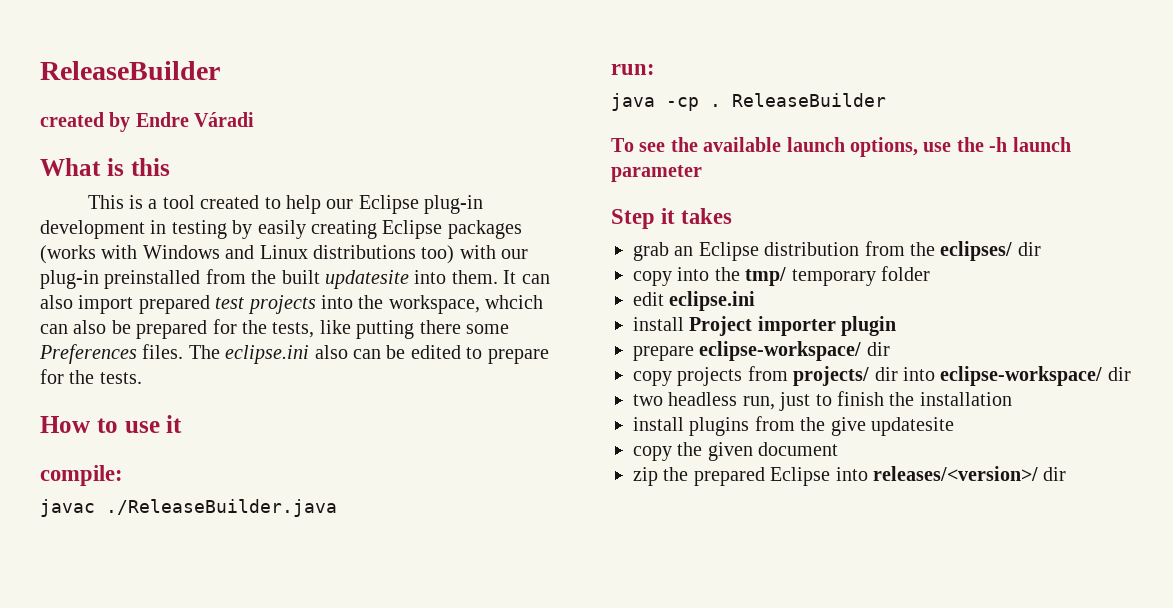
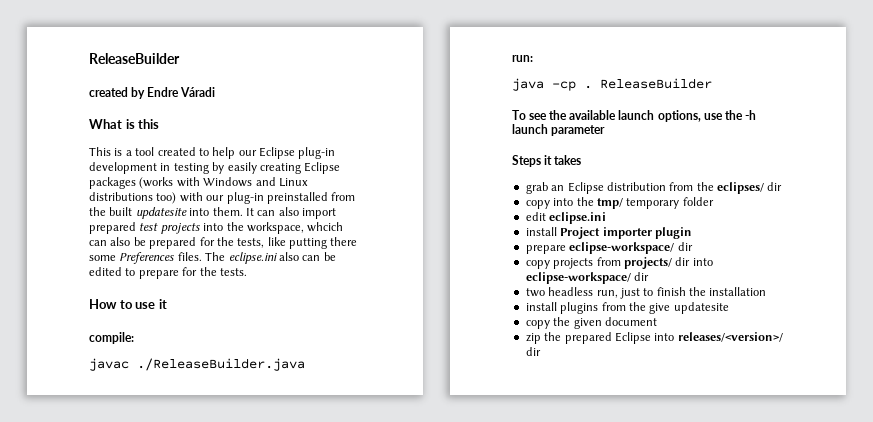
- Step it takes
+ Steps it takes

